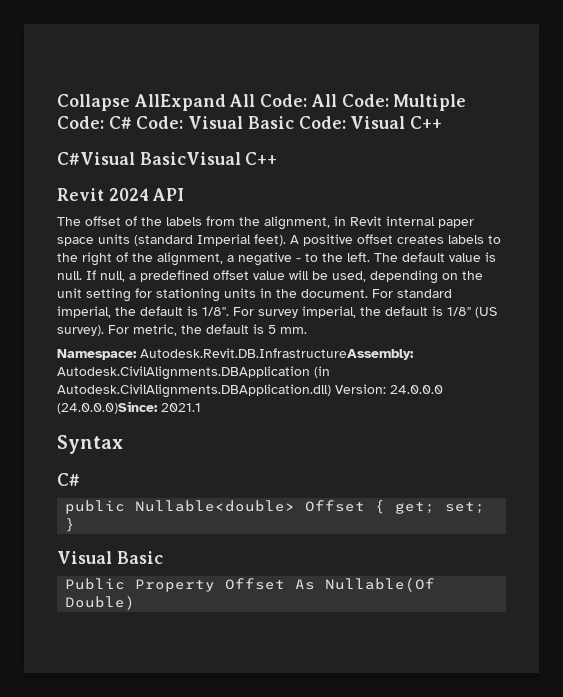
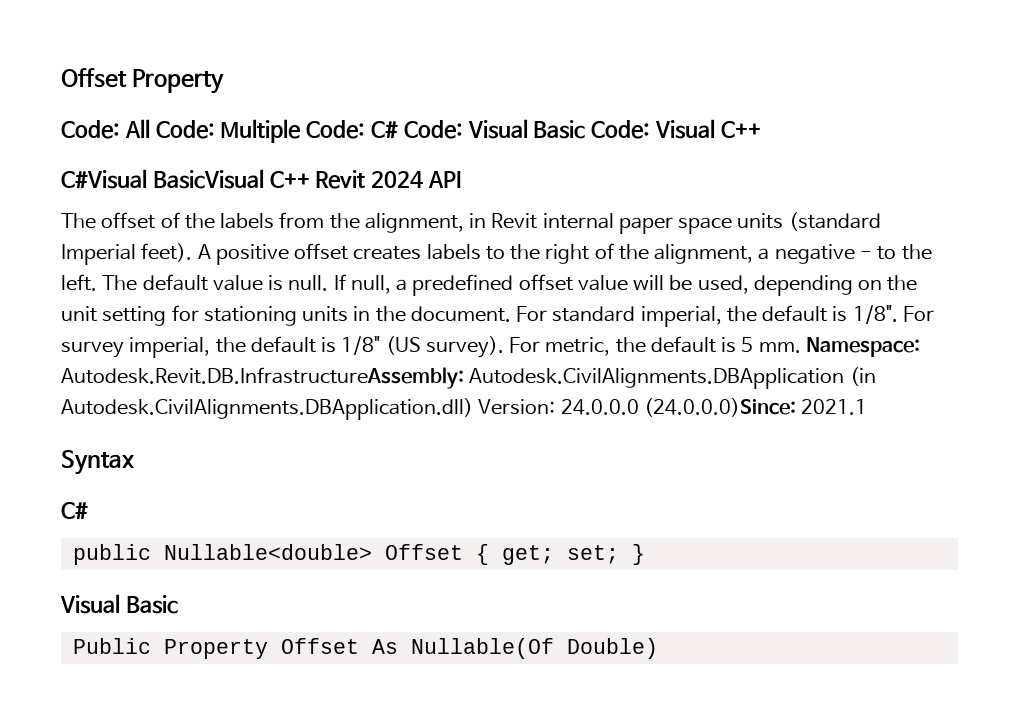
- Collapse AllExpand All Code: All Code: Multiple Code: C# Code: Visual Basic Code: Visual C++
+ Offset Property
+ Code: All Code: Multiple Code: C# Code: Visual Basic Code: Visual C++
- C#Visual BasicVisual C++
- Revit 2024 API
+ C#Visual BasicVisual C++ Revit 2024 API
- For metric, the default is 5 mm.
- Namespace: Autodesk.Revit.DB.InfrastructureAssembly: Autodesk.CivilAlignments.DBApplication (in Autodesk.CivilAlignments.DBApplication.dll) Version: 24.0.0.0 (24.0.0.0)Since: 2021.1
+ For metric, the default is 5 mm. Namespace: Autodesk.Revit.DB.InfrastructureAssembly: Autodesk.CivilAlignments.DBApplication (in Autodesk.CivilAlignments.DBApplication.dll) Version: 24.0.0.0 (24.0.0.0)Since: 2021.1

